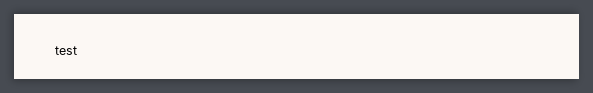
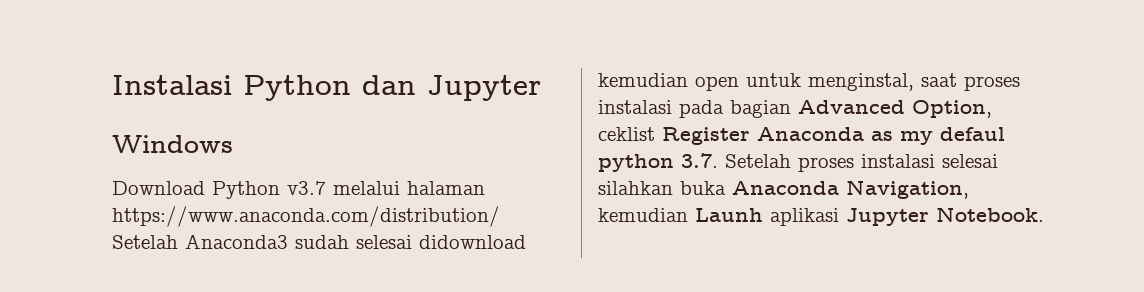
- test
+ Instalasi Python dan Jupyter
+ Windows
+ Download Python v3.7 melalui halaman https://www.anaconda.com/distribution/ Setelah Anaconda3 sudah selesai didownload kemudian open untuk menginstal, saat proses instalasi pada bagian Advanced Option, ceklist Register Anaconda as my defaul python 3.7. Setelah proses instalasi selesai silahkan buka Anaconda Navigation, kemudian Launh aplikasi Jupyter Notebook.

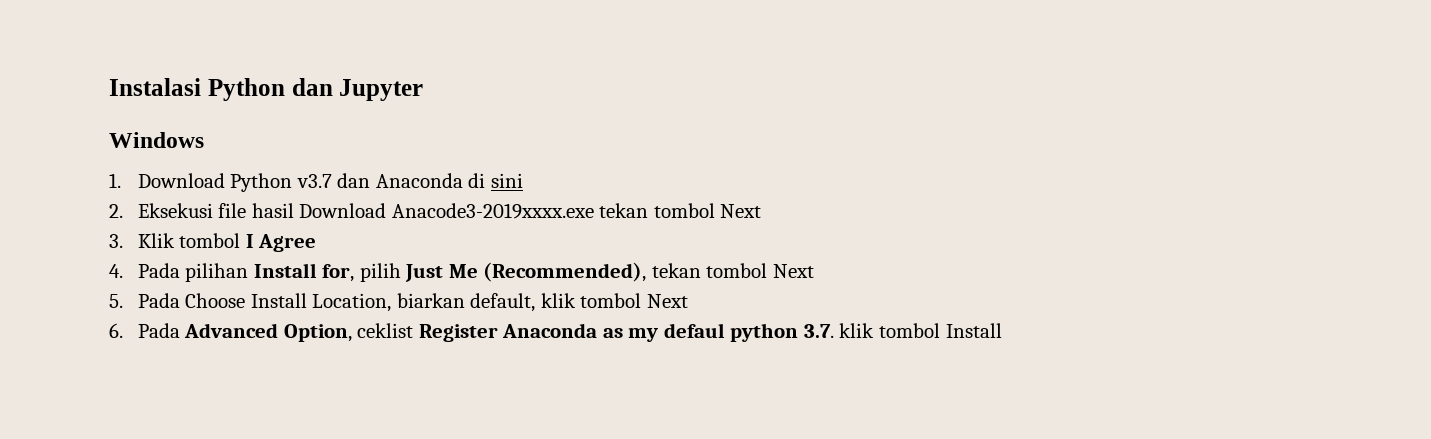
- Download Python v3.7 melalui halaman https://www.anaconda.com/distribution/ Setelah Anaconda3 sudah selesai didownload kemudian open untuk menginstal, saat proses instalasi pada bagian Advanced Option, ceklist Register Anaconda as my defaul python 3.7. Setelah proses instalasi selesai silahkan buka Anaconda Navigation, kemudian Launh aplikasi Jupyter Notebook.
+ 1. Download Python v3.7 dan Anaconda di sini
+ 2. Eksekusi file hasil Download Anacode3-2019xxxx.exe tekan tombol Next
+ 3. Klik tombol I Agree
+ 4. Pada pilihan Install for, pilih Just Me (Recommended), tekan tombol Next
+ 5. Pada Choose Install Location, biarkan default, klik tombol Next
+ 6. Pada Advanced Option, ceklist Register Anaconda as my defaul python 3.7. klik tombol Install

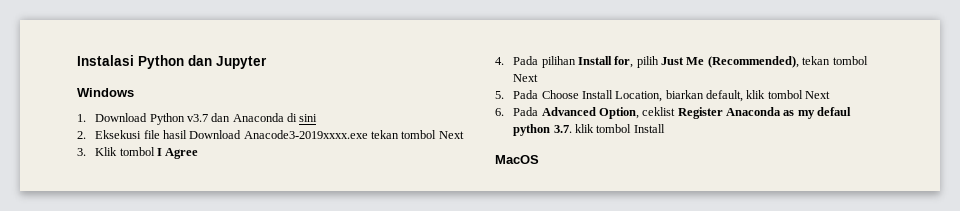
+ MacOS

